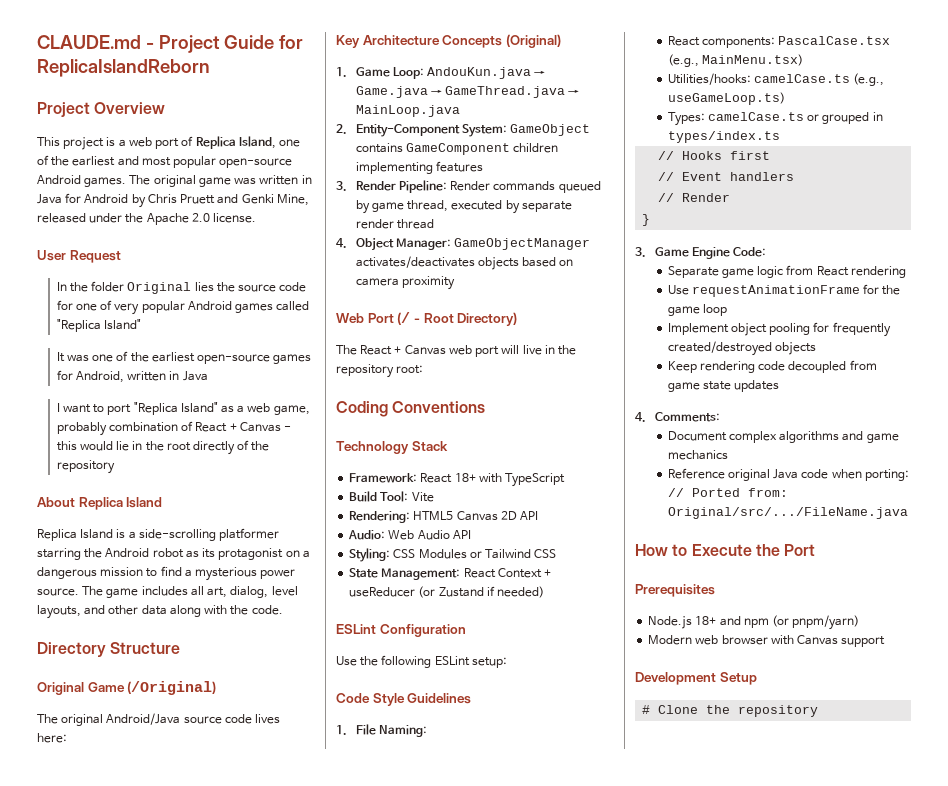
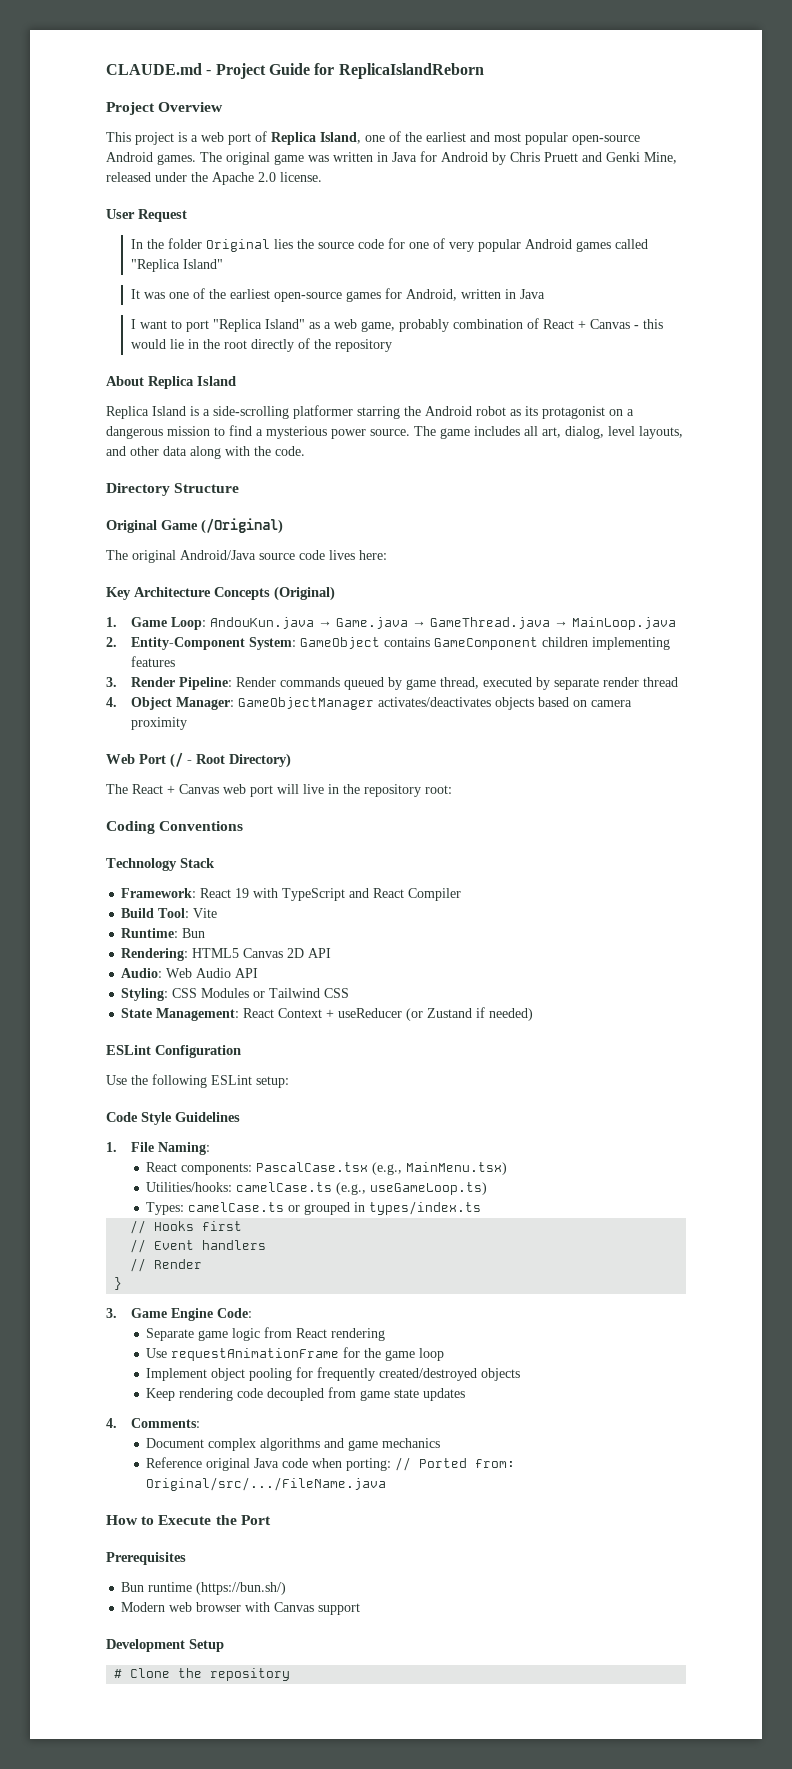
- Framework: React 18+ with TypeScript
+ Framework: React 19 with TypeScript and React Compiler
+ Runtime: Bun
- Node.js 18+ and npm (or pnpm/yarn)
+ Bun runtime (https://bun.sh/)

